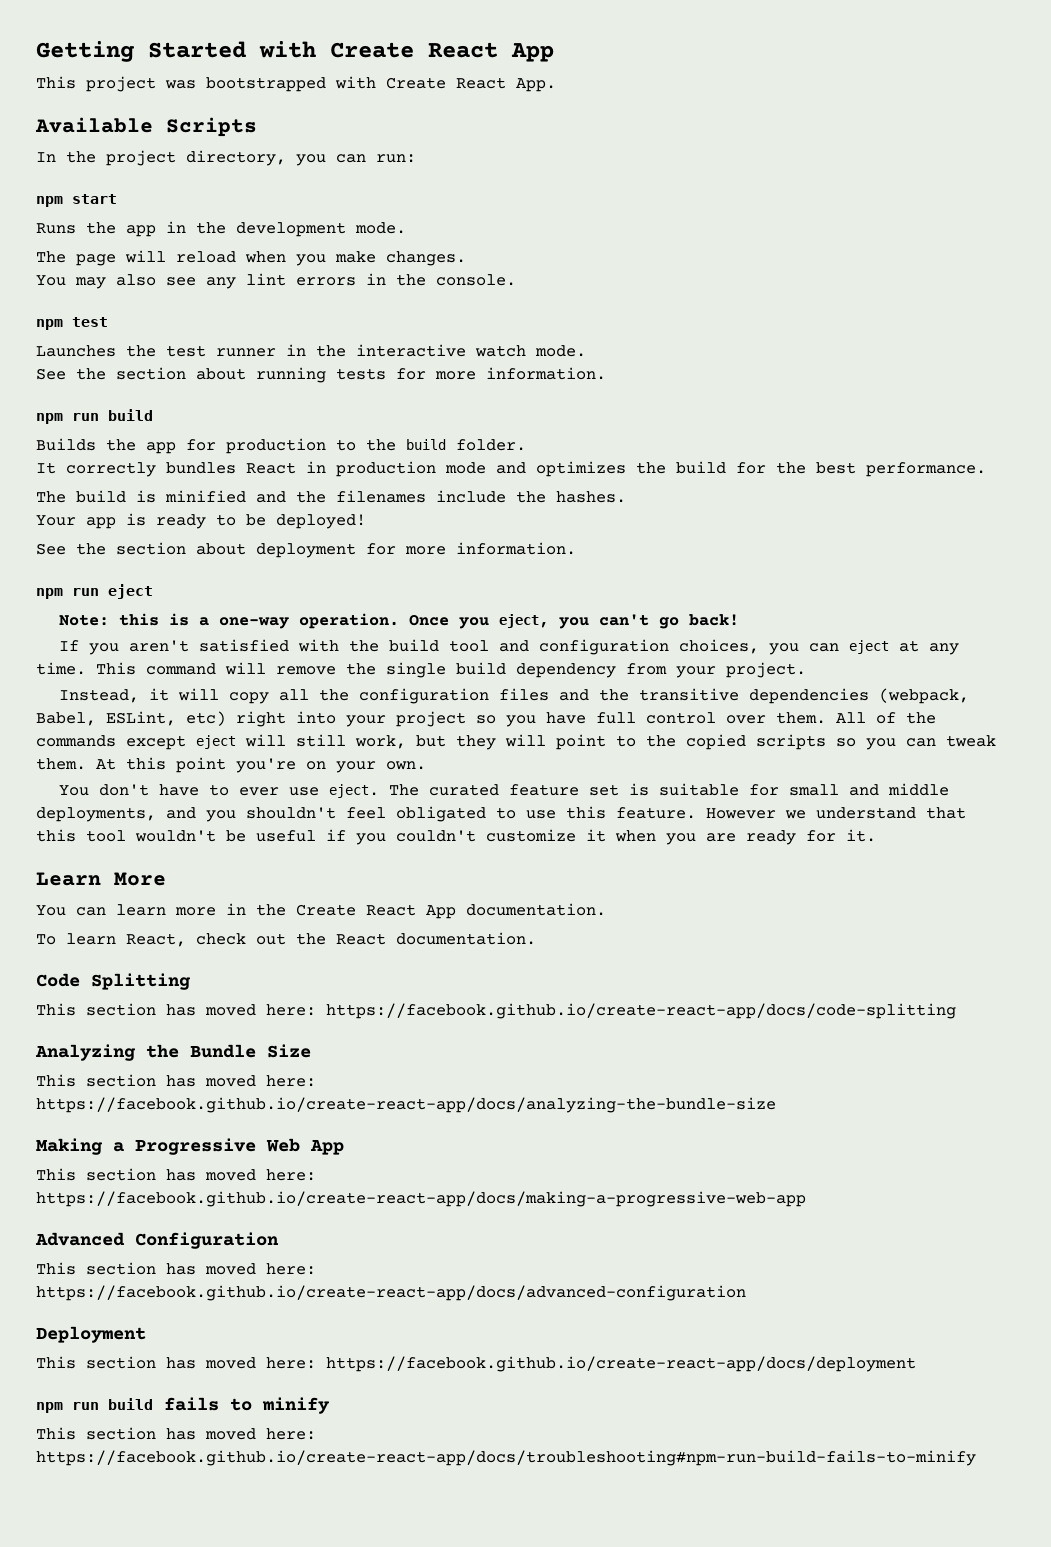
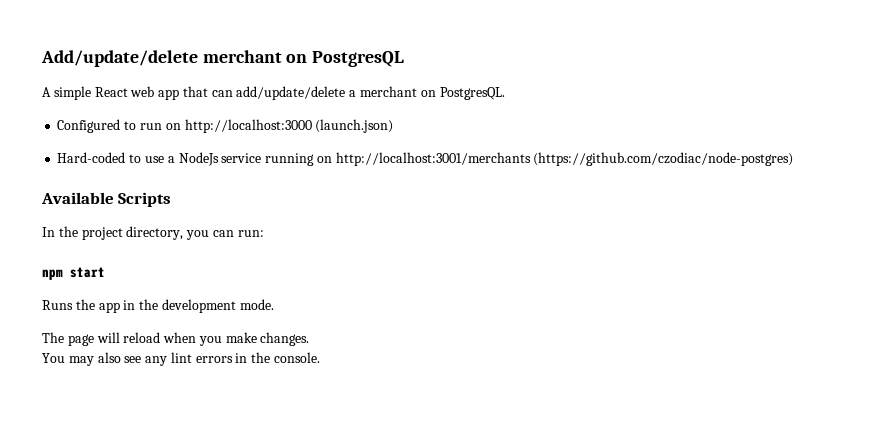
- Getting Started with Create React App
- This project was bootstrapped with Create React App.
+ Add/update/delete merchant on PostgresQL
+ A simple React web app that can add/update/delete a merchant on PostgresQL.
+ Configured to run on http://localhost:3000 (launch.json)
+ Hard-coded to use a NodeJs service running on http://localhost:3001/merchants (https://github.com/czodiac/node-postgres)
- npm test
- Launches the test runner in the interactive watch mode.
- See the section about running tests for more information.
- npm run build
- Builds the app for production to the build folder.
- It correctly bundles React in production mode and optimizes the build for the best performance.
- The build is minified and the filenames include the hashes.
- Your app is ready to be deployed!
- See the section about deployment for more information.
- npm run eject
- Note: this is a one-way operation. Once you eject, you can't go back!
- If you aren't satisfied with the build tool and configuration choices, you can eject at any time. This command will remove the single build dependency from your project.
- Instead, it will copy all the configuration files and the transitive dependencies (webpack, Babel, ESLint, etc) right into your project so you have full control over them. All of the commands except eject will still work, but they will point to the copied scripts so you can tweak them. At this point you're on your own.
- You don't have to ever use eject. The curated feature set is suitable for small and middle deployments, and you shouldn't feel obligated to use this feature. However we understand that this tool wouldn't be useful if you couldn't customize it when you are ready for it.
- Learn More
- You can learn more in the Create React App documentation.
- To learn React, check out the React documentation.
- Code Splitting
- This section has moved here: https://facebook.github.io/create-react-app/docs/code-splitting
- Analyzing the Bundle Size
- This section has moved here: https://facebook.github.io/create-react-app/docs/analyzing-the-bundle-size
- Making a Progressive Web App
- This section has moved here: https://facebook.github.io/create-react-app/docs/making-a-progressive-web-app
- Advanced Configuration
- This section has moved here: https://facebook.github.io/create-react-app/docs/advanced-configuration
- Deployment
- This section has moved here: https://facebook.github.io/create-react-app/docs/deployment
- npm run build fails to minify
- This section has moved here: https://facebook.github.io/create-react-app/docs/troubleshooting#npm-run-build-fails-to-minify

